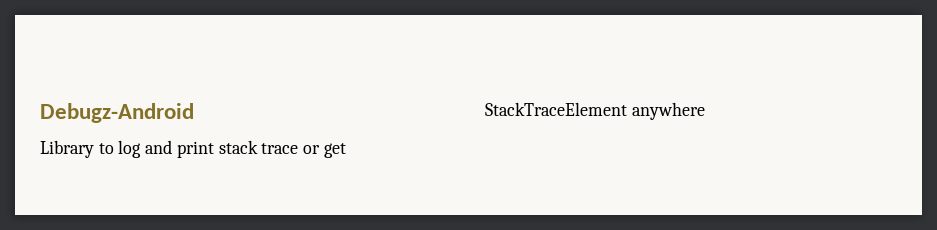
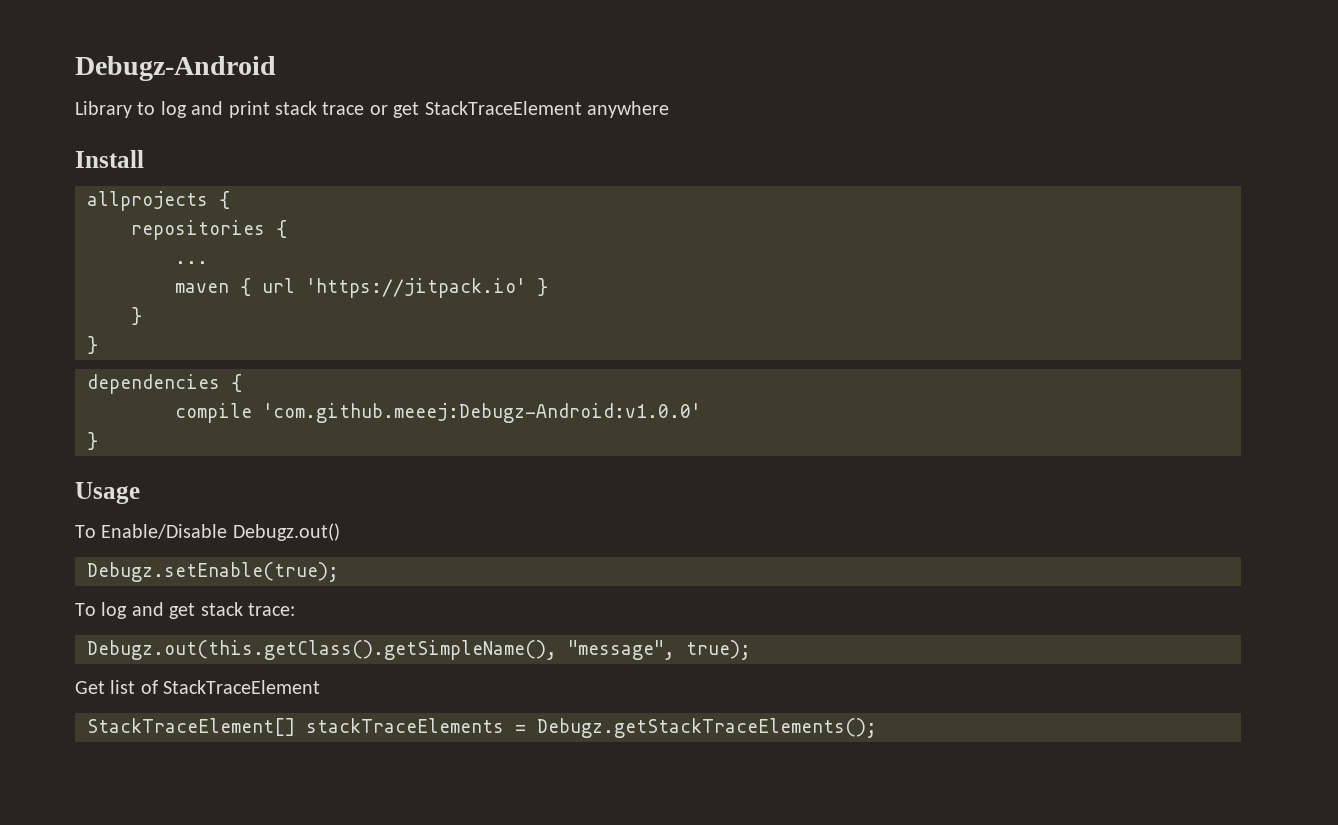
+ Install
+ allprojects {
+ repositories {
+ ...
+ maven { url 'https://jitpack.io' }
+ }
+ }
+ dependencies {
+ compile 'com.github.meeej:Debugz-Android:v1.0.0'
+ }
+ Usage
+ To Enable/Disable Debugz.out()
+ Debugz.setEnable(true);
+ To log and get stack trace:
+ Debugz.out(this.getClass().getSimpleName(), "message", true);
+ Get list of StackTraceElement
+ StackTraceElement[] stackTraceElements = Debugz.getStackTraceElements();

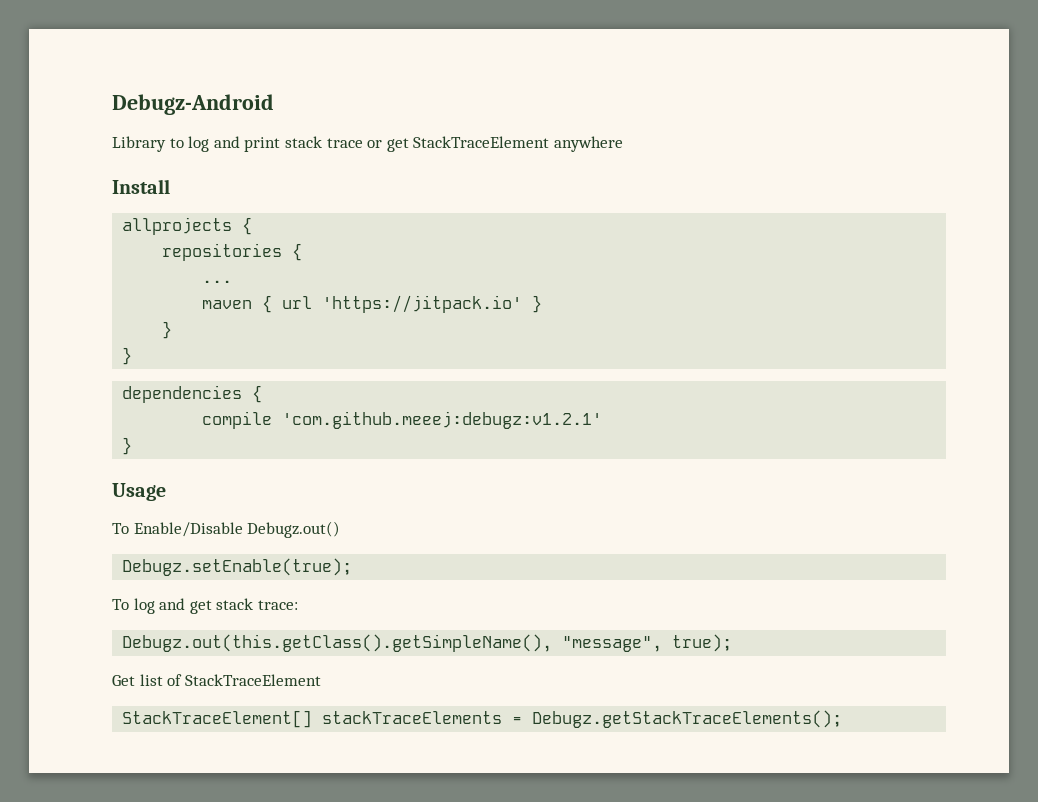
- compile 'com.github.meeej:Debugz-Android:v1.0.0'
+ compile 'com.github.meeej:debugz:v1.2.1'

